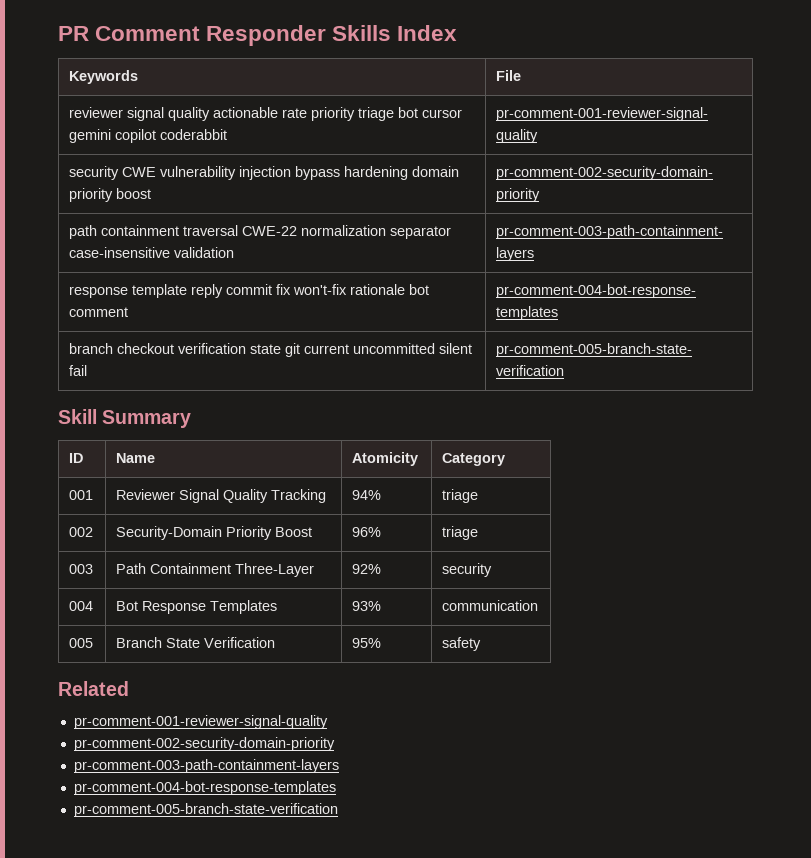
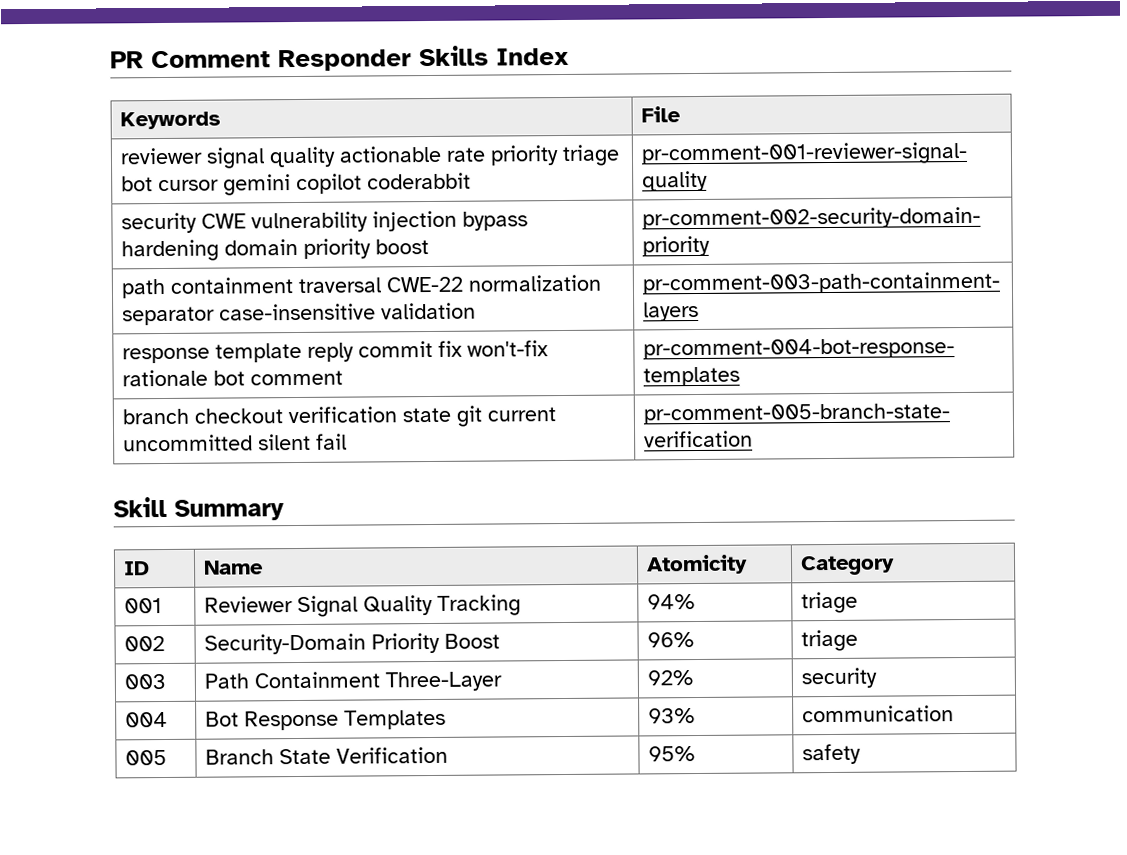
- Related
- pr-comment-001-reviewer-signal-quality
- pr-comment-002-security-domain-priority
- pr-comment-003-path-containment-layers
- pr-comment-004-bot-response-templates
- pr-comment-005-branch-state-verification

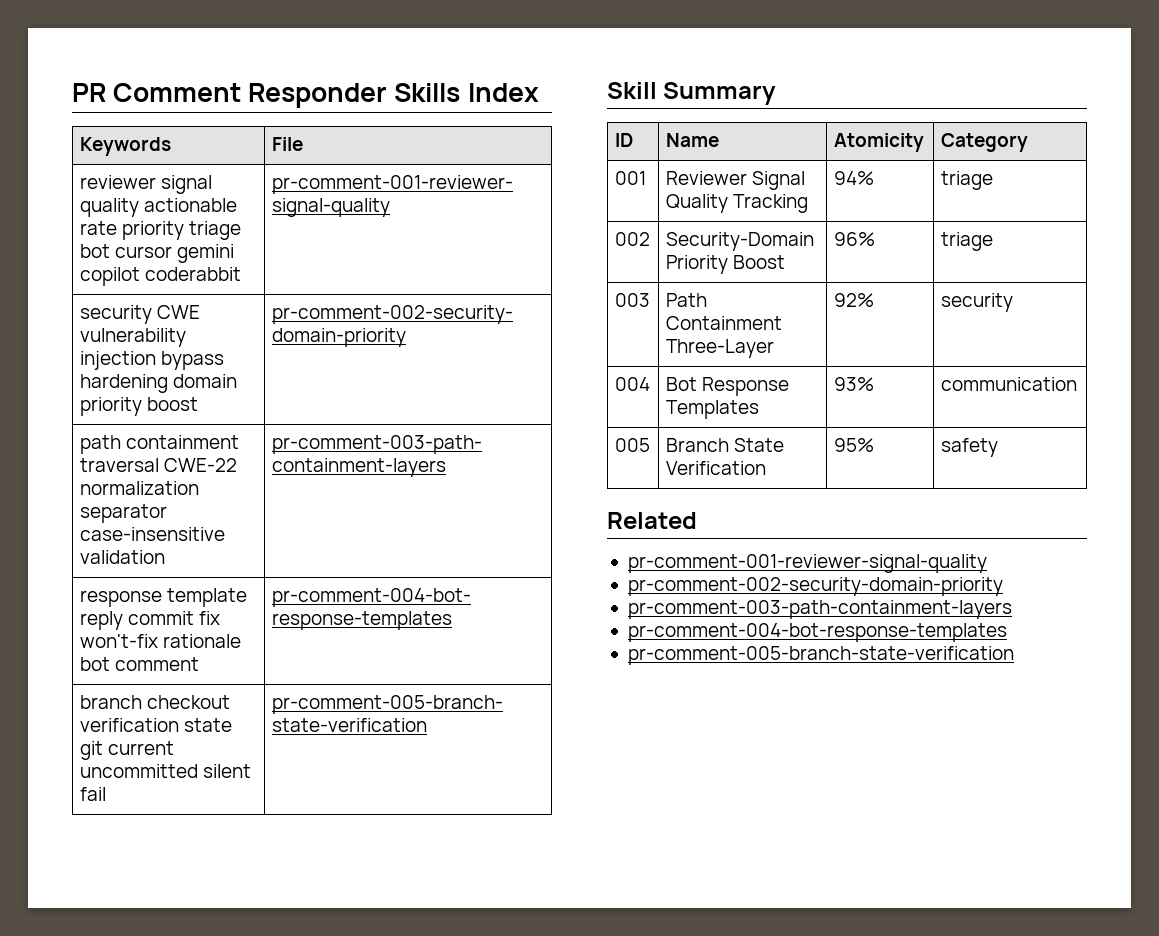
+ Related
+ pr-comment-001-reviewer-signal-quality
+ pr-comment-002-security-domain-priority
+ pr-comment-003-path-containment-layers
+ pr-comment-004-bot-response-templates
+ pr-comment-005-branch-state-verification

